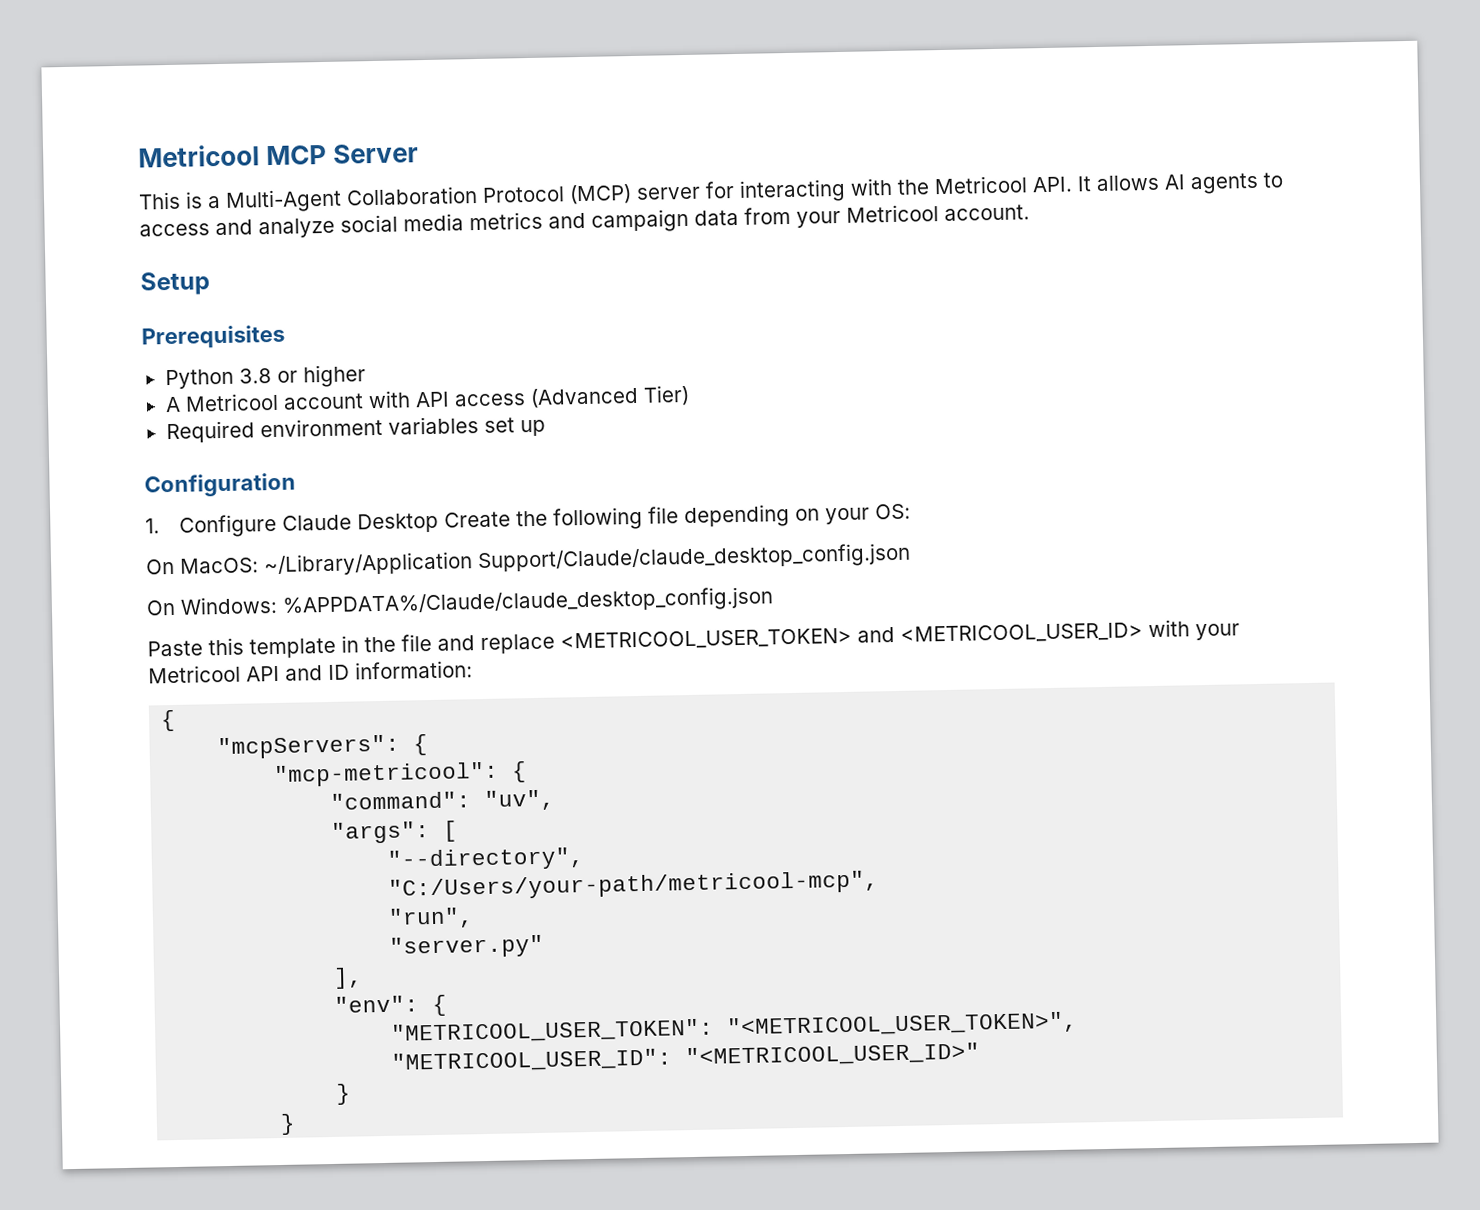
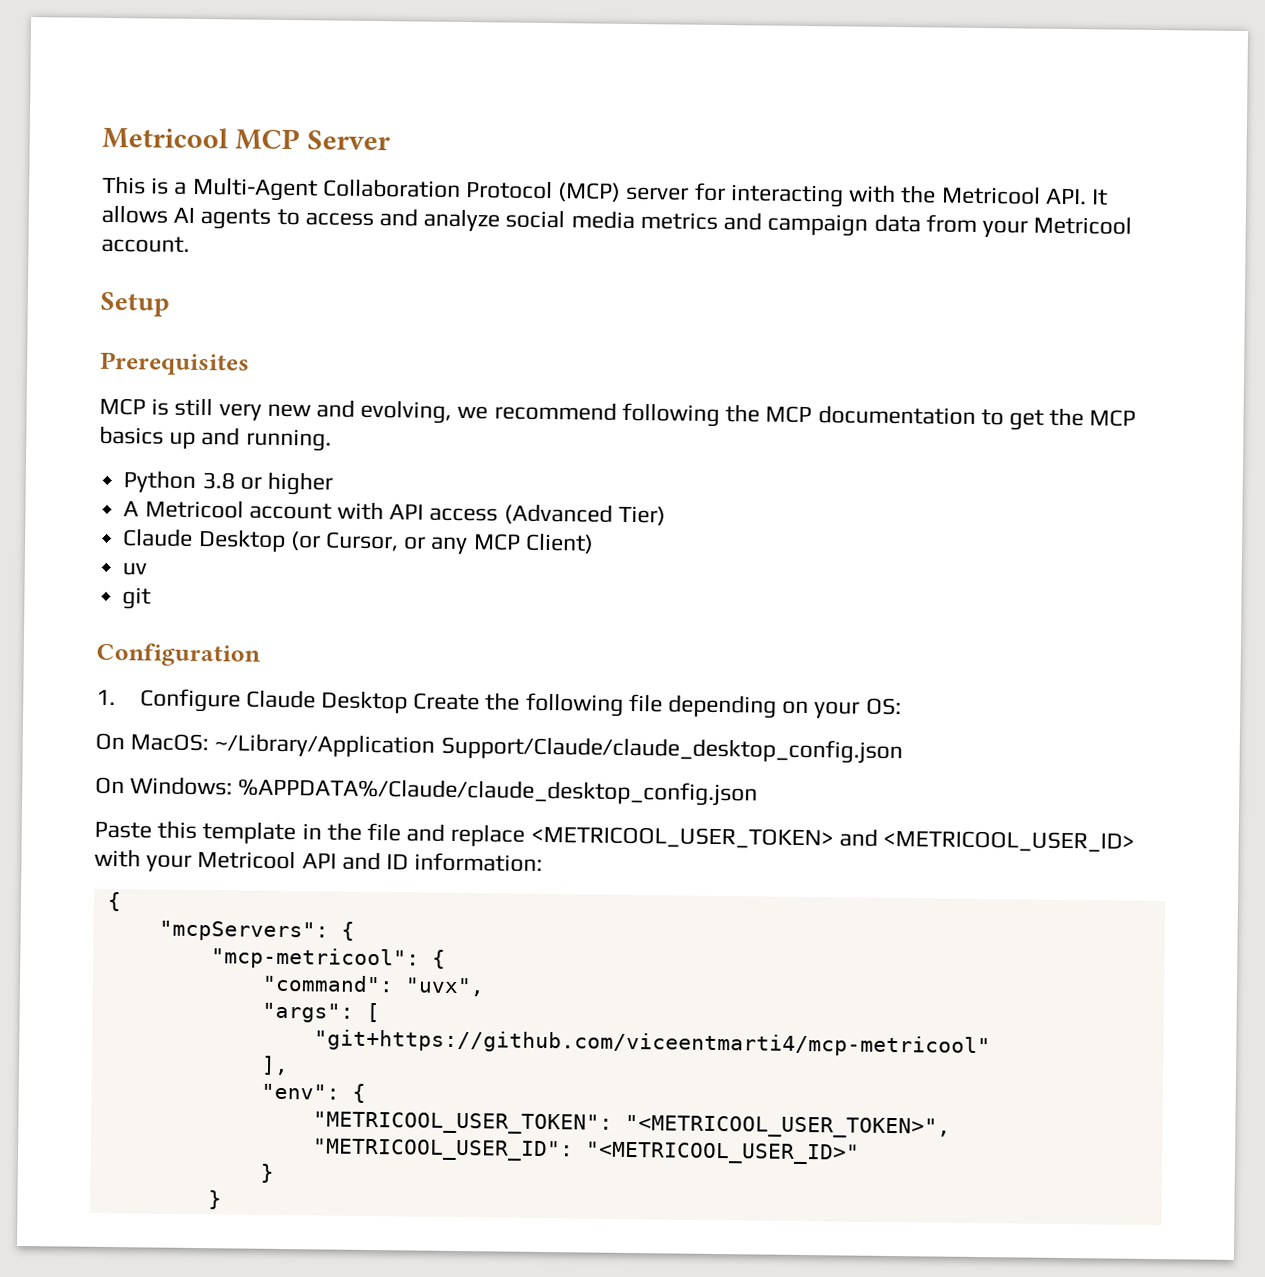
+ MCP is still very new and evolving, we recommend following the MCP documentation to get the MCP basics up and running.
- Required environment variables set up
+ Claude Desktop (or Cursor, or any MCP Client)
+ uv
+ git
- "command": "uv",
+ "command": "uvx",
- "--directory",
- "C:/Users/your-path/metricool-mcp",
- "run",
- "server.py"
+ "git+https://github.com/viceentmarti4/mcp-metricool"

